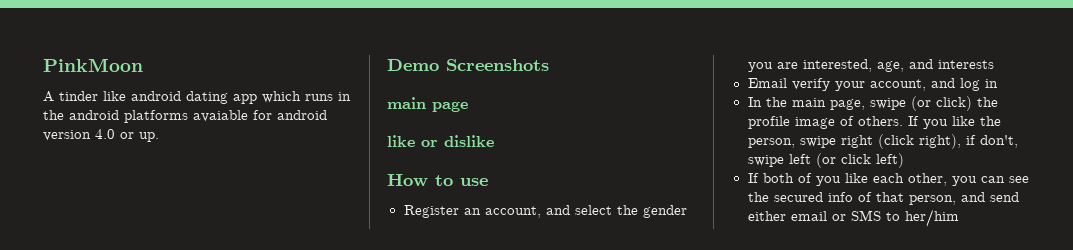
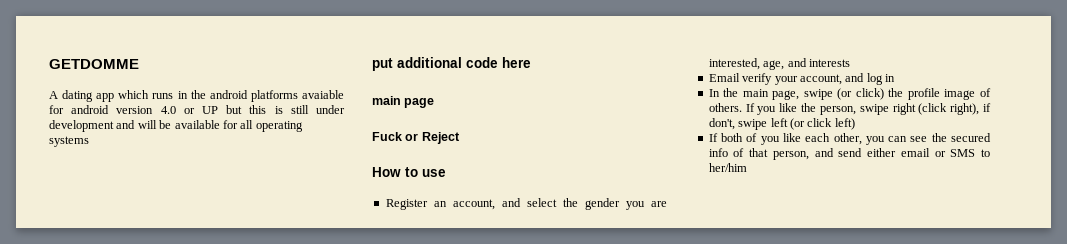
- PinkMoon
+ GETDOMME
- A tinder like android dating app which runs in the android platforms avaiable for android version 4.0 or up.
- Demo Screenshots
+ A dating app which runs in the android platforms avaiable for android version 4.0 or UP but this is still under development and will be available for all operating systems
+ put additional code here
- like or dislike
+ Fuck or Reject

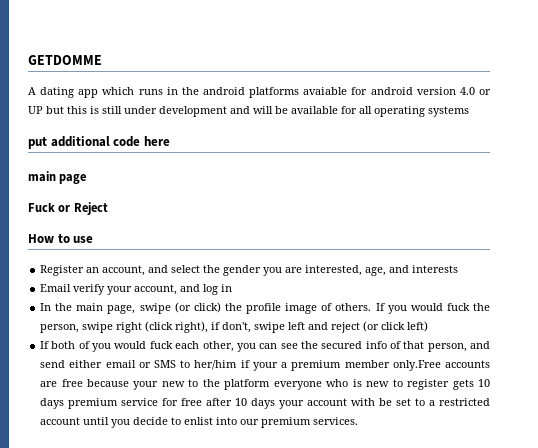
- If you like the person, swipe right (click right), if don't, swipe left (or click left)
+ If you would fuck the person, swipe right (click right), if don't, swipe left and reject (or click left)
- If both of you like each other, you can see the secured info of that person, and send either email or SMS to her/him
+ If both of you would fuck each other, you can see the secured info of that person, and send either email or SMS to her/him if your a premium member only.Free accounts are free because your new to the platform everyone who is new to register gets 10 days premium service for free after 10 days your account with be set to a restricted account until you decide to enlist into our premium services.

